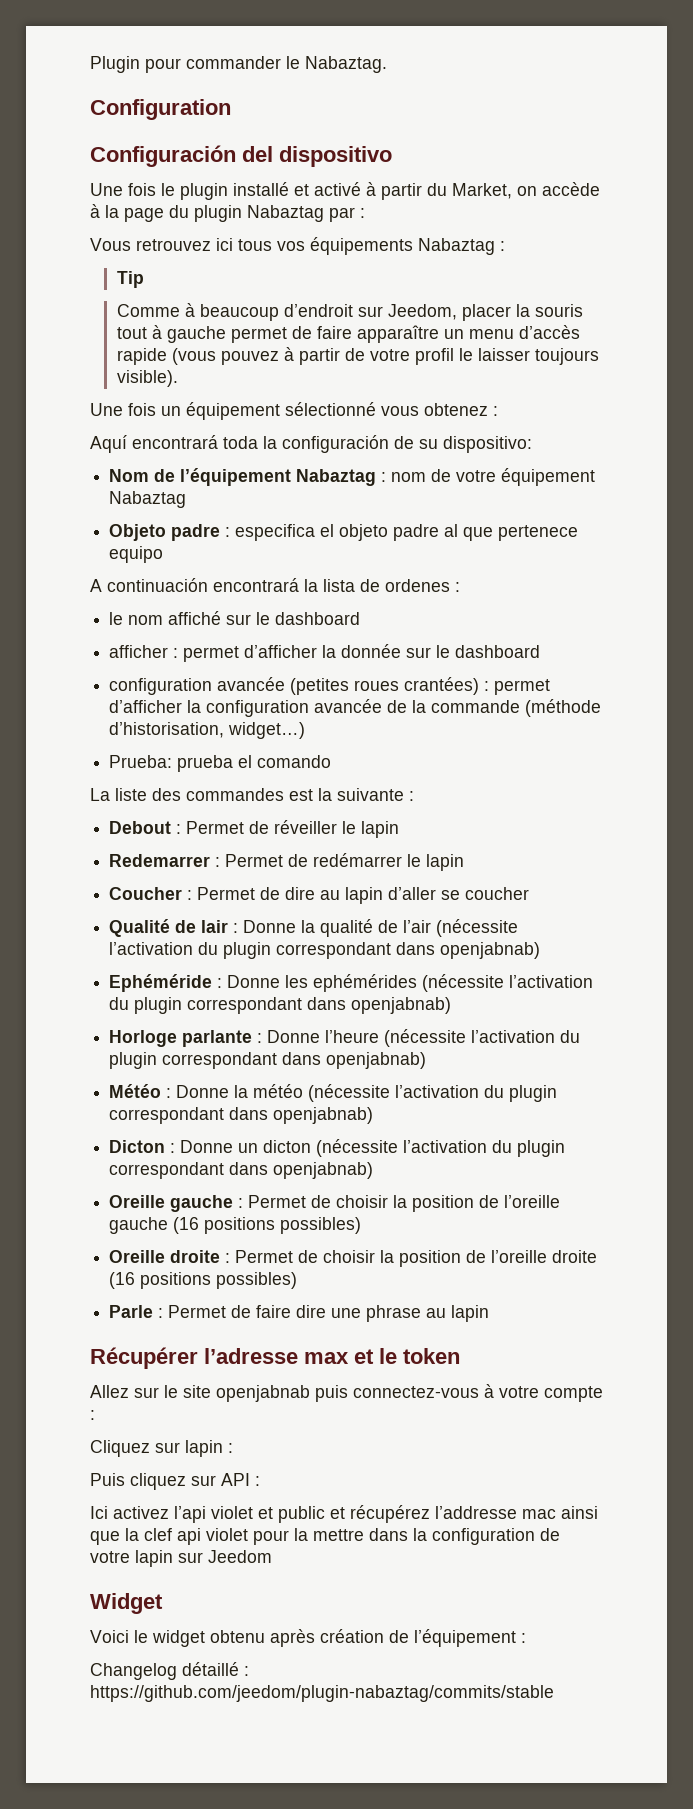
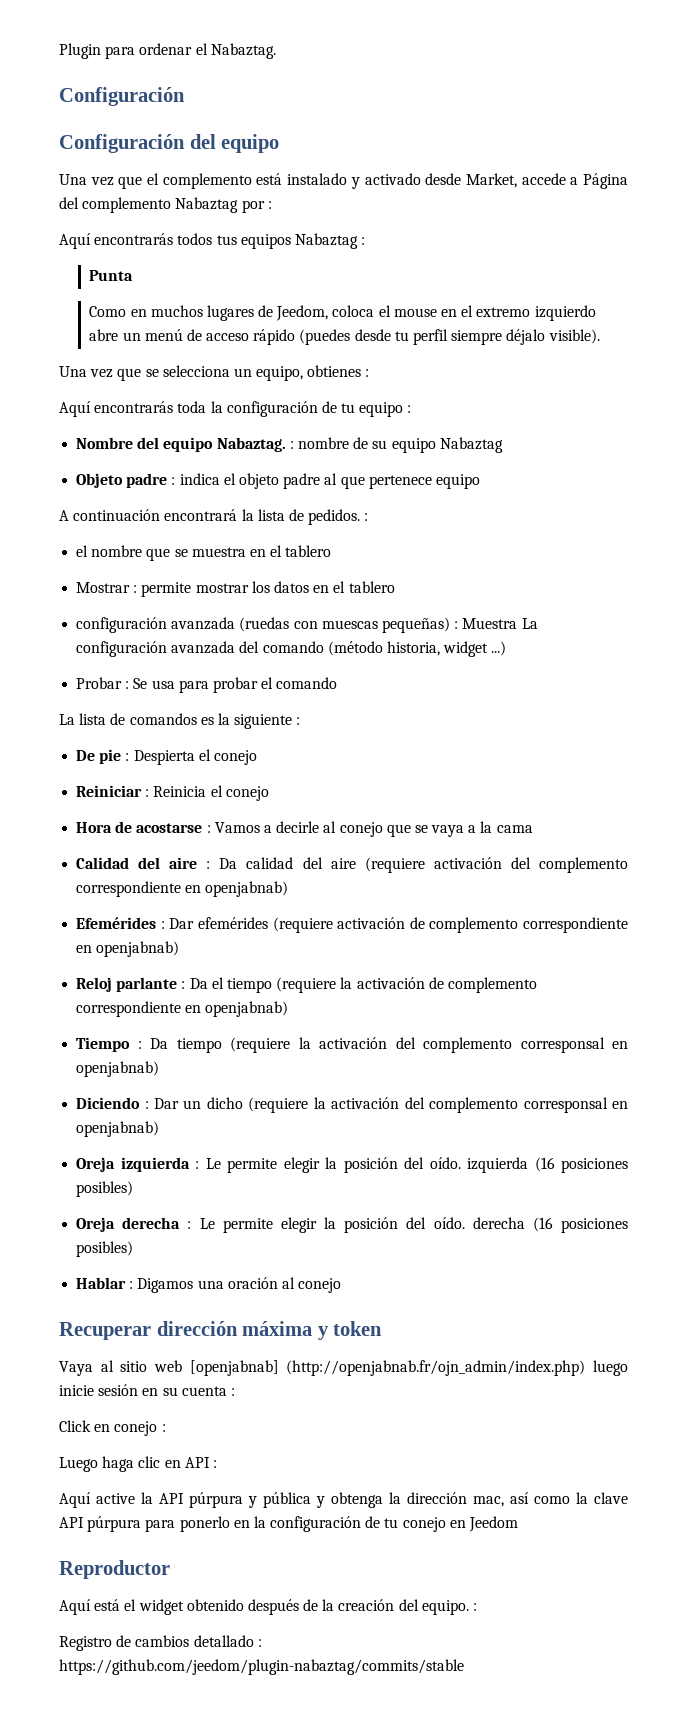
- Plugin pour commander le Nabaztag.
- Configuration
+ Plugin para ordenar el Nabaztag.
+ Configuración
- Configuración del dispositivo
- Une fois le plugin installé et activé à partir du Market, on accède à la page du plugin Nabaztag par :
- Vous retrouvez ici tous vos équipements Nabaztag :
- Tip
- Comme à beaucoup d’endroit sur Jeedom, placer la souris tout à gauche permet de faire apparaître un menu d’accès rapide (vous pouvez à partir de votre profil le laisser toujours visible).
- Une fois un équipement sélectionné vous obtenez :
- Aquí encontrará toda la configuración de su dispositivo:
- Nom de l’équipement Nabaztag : nom de votre équipement Nabaztag
+ Configuración del equipo
+ Una vez que el complemento está instalado y activado desde Market, accede a Página del complemento Nabaztag por :
+ Aquí encontrarás todos tus equipos Nabaztag :
+ Punta
+ Como en muchos lugares de Jeedom, coloca el mouse en el extremo izquierdo abre un menú de acceso rápido (puedes desde tu perfil siempre déjalo visible).
+ Una vez que se selecciona un equipo, obtienes :
+ Aquí encontrarás toda la configuración de tu equipo :
+ Nombre del equipo Nabaztag. : nombre de su equipo Nabaztag
- Objeto padre : especifica el objeto padre al que pertenece equipo
+ Objeto padre : indica el objeto padre al que pertenece equipo
- A continuación encontrará la lista de ordenes :
- le nom affiché sur le dashboard
- afficher : permet d’afficher la donnée sur le dashboard
- configuration avancée (petites roues crantées) : permet d’afficher la configuration avancée de la commande (méthode d’historisation, widget…)
- Prueba: prueba el comando
- La liste des commandes est la suivante :
- Debout : Permet de réveiller le lapin
- Redemarrer : Permet de redémarrer le lapin
- Coucher : Permet de dire au lapin d’aller se coucher
- Qualité de lair : Donne la qualité de l’air (nécessite l’activation du plugin correspondant dans openjabnab)
- Ephéméride : Donne les ephémérides (nécessite l’activation du plugin correspondant dans openjabnab)
- Horloge parlante : Donne l’heure (nécessite l’activation du plugin correspondant dans openjabnab)
- Météo : Donne la météo (nécessite l’activation du plugin correspondant dans openjabnab)
- Dicton : Donne un dicton (nécessite l’activation du plugin correspondant dans openjabnab)
- Oreille gauche : Permet de choisir la position de l’oreille gauche (16 positions possibles)
- Oreille droite : Permet de choisir la position de l’oreille droite (16 positions possibles)
- Parle : Permet de faire dire une phrase au lapin
- Récupérer l’adresse max et le token
- Allez sur le site openjabnab puis connectez-vous à votre compte :
- Cliquez sur lapin :
- Puis cliquez sur API :
- Ici activez l’api violet et public et récupérez l’addresse mac ainsi que la clef api violet pour la mettre dans la configuration de votre lapin sur Jeedom
- Widget
- Voici le widget obtenu après création de l’équipement :
- Changelog détaillé : https://github.com/jeedom/plugin-nabaztag/commits/stable
+ A continuación encontrará la lista de pedidos. :
+ el nombre que se muestra en el tablero
+ Mostrar : permite mostrar los datos en el tablero
+ configuración avanzada (ruedas con muescas pequeñas) : Muestra La configuración avanzada del comando (método historia, widget ...)
+ Probar : Se usa para probar el comando
+ La lista de comandos es la siguiente :
+ De pie : Despierta el conejo
+ Reiniciar : Reinicia el conejo
+ Hora de acostarse : Vamos a decirle al conejo que se vaya a la cama
+ Calidad del aire : Da calidad del aire (requiere activación del complemento correspondiente en openjabnab)
+ Efemérides : Dar efemérides (requiere activación de complemento correspondiente en openjabnab)
+ Reloj parlante : Da el tiempo (requiere la activación de complemento correspondiente en openjabnab)
+ Tiempo : Da tiempo (requiere la activación del complemento corresponsal en openjabnab)
+ Diciendo : Dar un dicho (requiere la activación del complemento corresponsal en openjabnab)
+ Oreja izquierda : Le permite elegir la posición del oído. izquierda (16 posiciones posibles)
+ Oreja derecha : Le permite elegir la posición del oído. derecha (16 posiciones posibles)
+ Hablar : Digamos una oración al conejo
+ Recuperar dirección máxima y token
+ Vaya al sitio web [openjabnab] (http://openjabnab.fr/ojn_admin/index.php) luego inicie sesión en su cuenta :
+ Click en conejo :
+ Luego haga clic en API :
+ Aquí active la API púrpura y pública y obtenga la dirección mac, así como la clave API púrpura para ponerlo en la configuración de tu conejo en Jeedom
+ Reproductor
+ Aquí está el widget obtenido después de la creación del equipo. :
+ Registro de cambios detallado : https://github.com/jeedom/plugin-nabaztag/commits/stable

